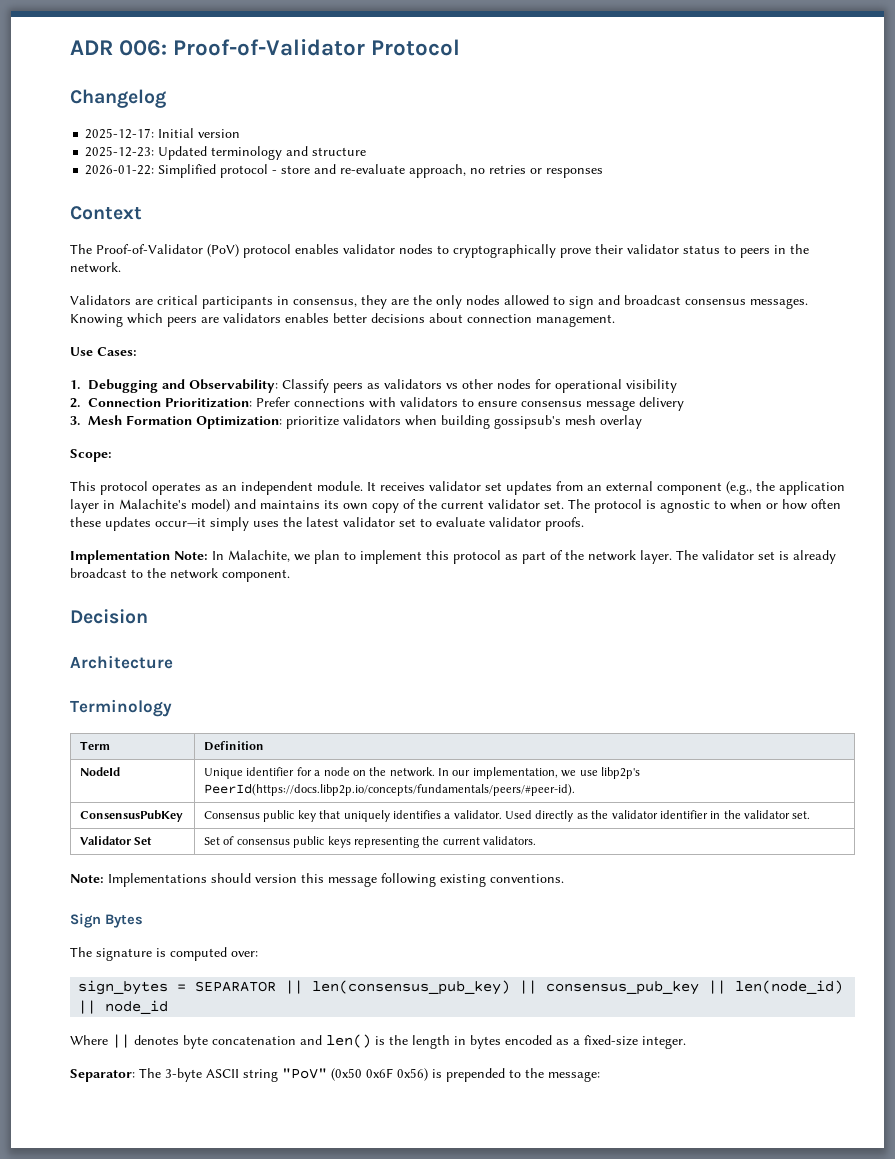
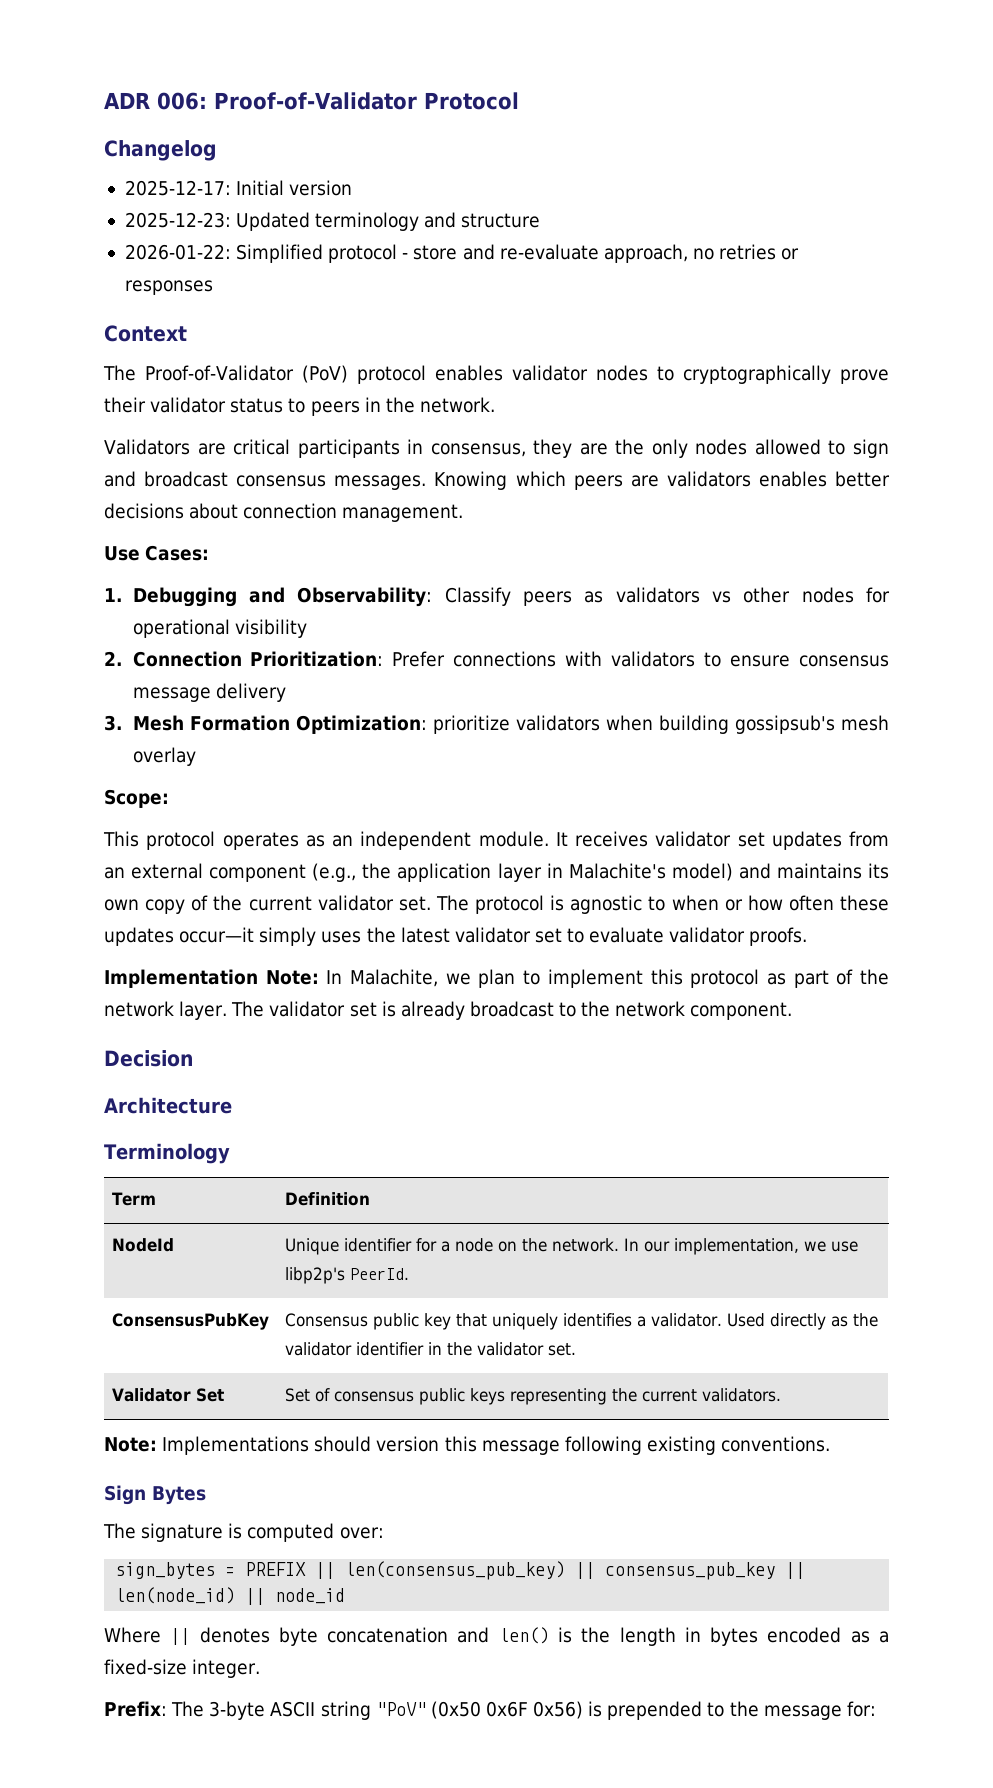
- NodeId | Unique identifier for a node on the network. In our implementation, we use libp2p's PeerId(https://docs.libp2p.io/concepts/fundamentals/peers/#peer-id).
+ NodeId | Unique identifier for a node on the network. In our implementation, we use libp2p's PeerId.
- sign_bytes = SEPARATOR || len(consensus_pub_key) || consensus_pub_key || len(node_id) || node_id
+ sign_bytes = PREFIX || len(consensus_pub_key) || consensus_pub_key || len(node_id) || node_id
- Separator: The 3-byte ASCII string "PoV" (0x50 0x6F 0x56) is prepended to the message:
+ Prefix: The 3-byte ASCII string "PoV" (0x50 0x6F 0x56) is prepended to the message for:

